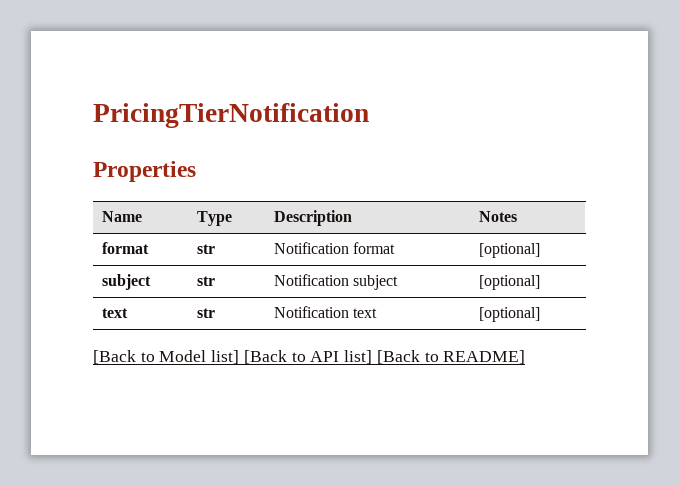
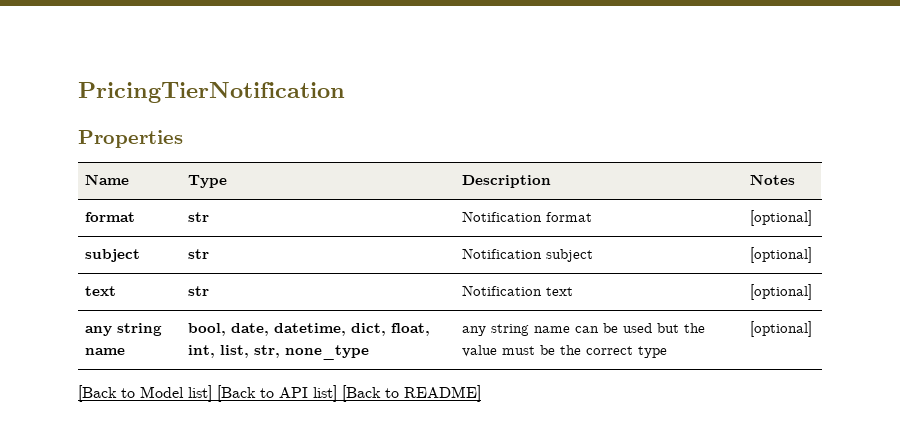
+ any string name | bool, date, datetime, dict, float, int, list, str, none_type | any string name can be used but the value must be the correct type | [optional]

